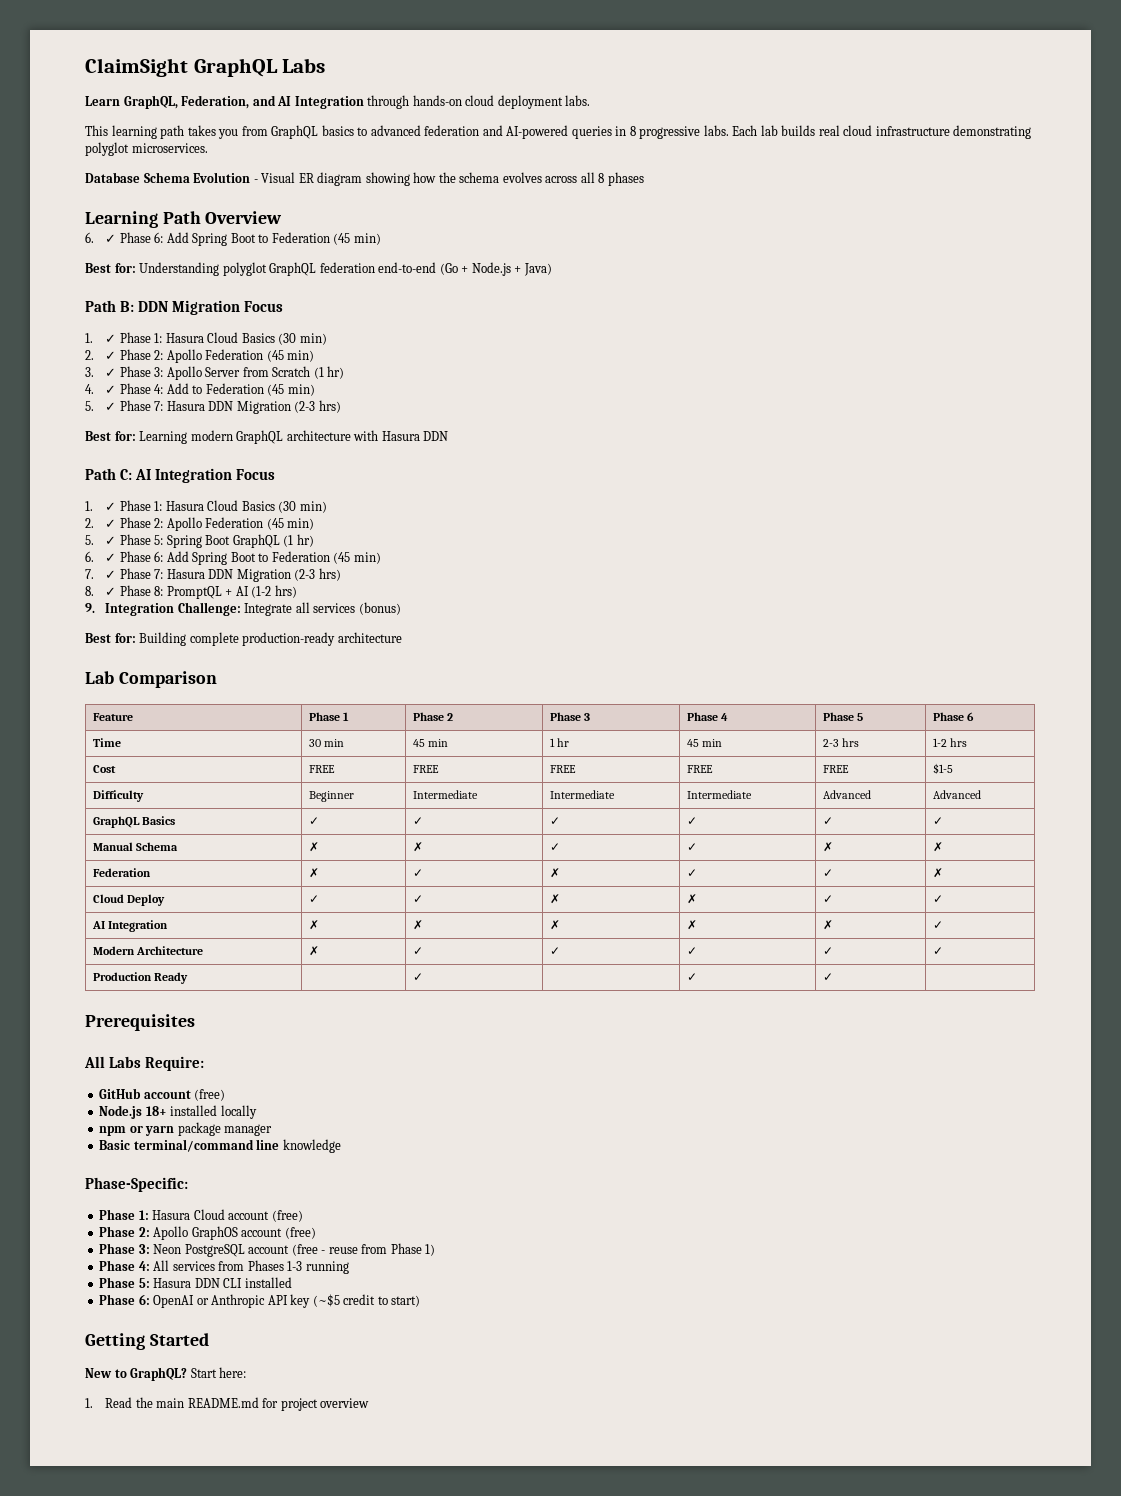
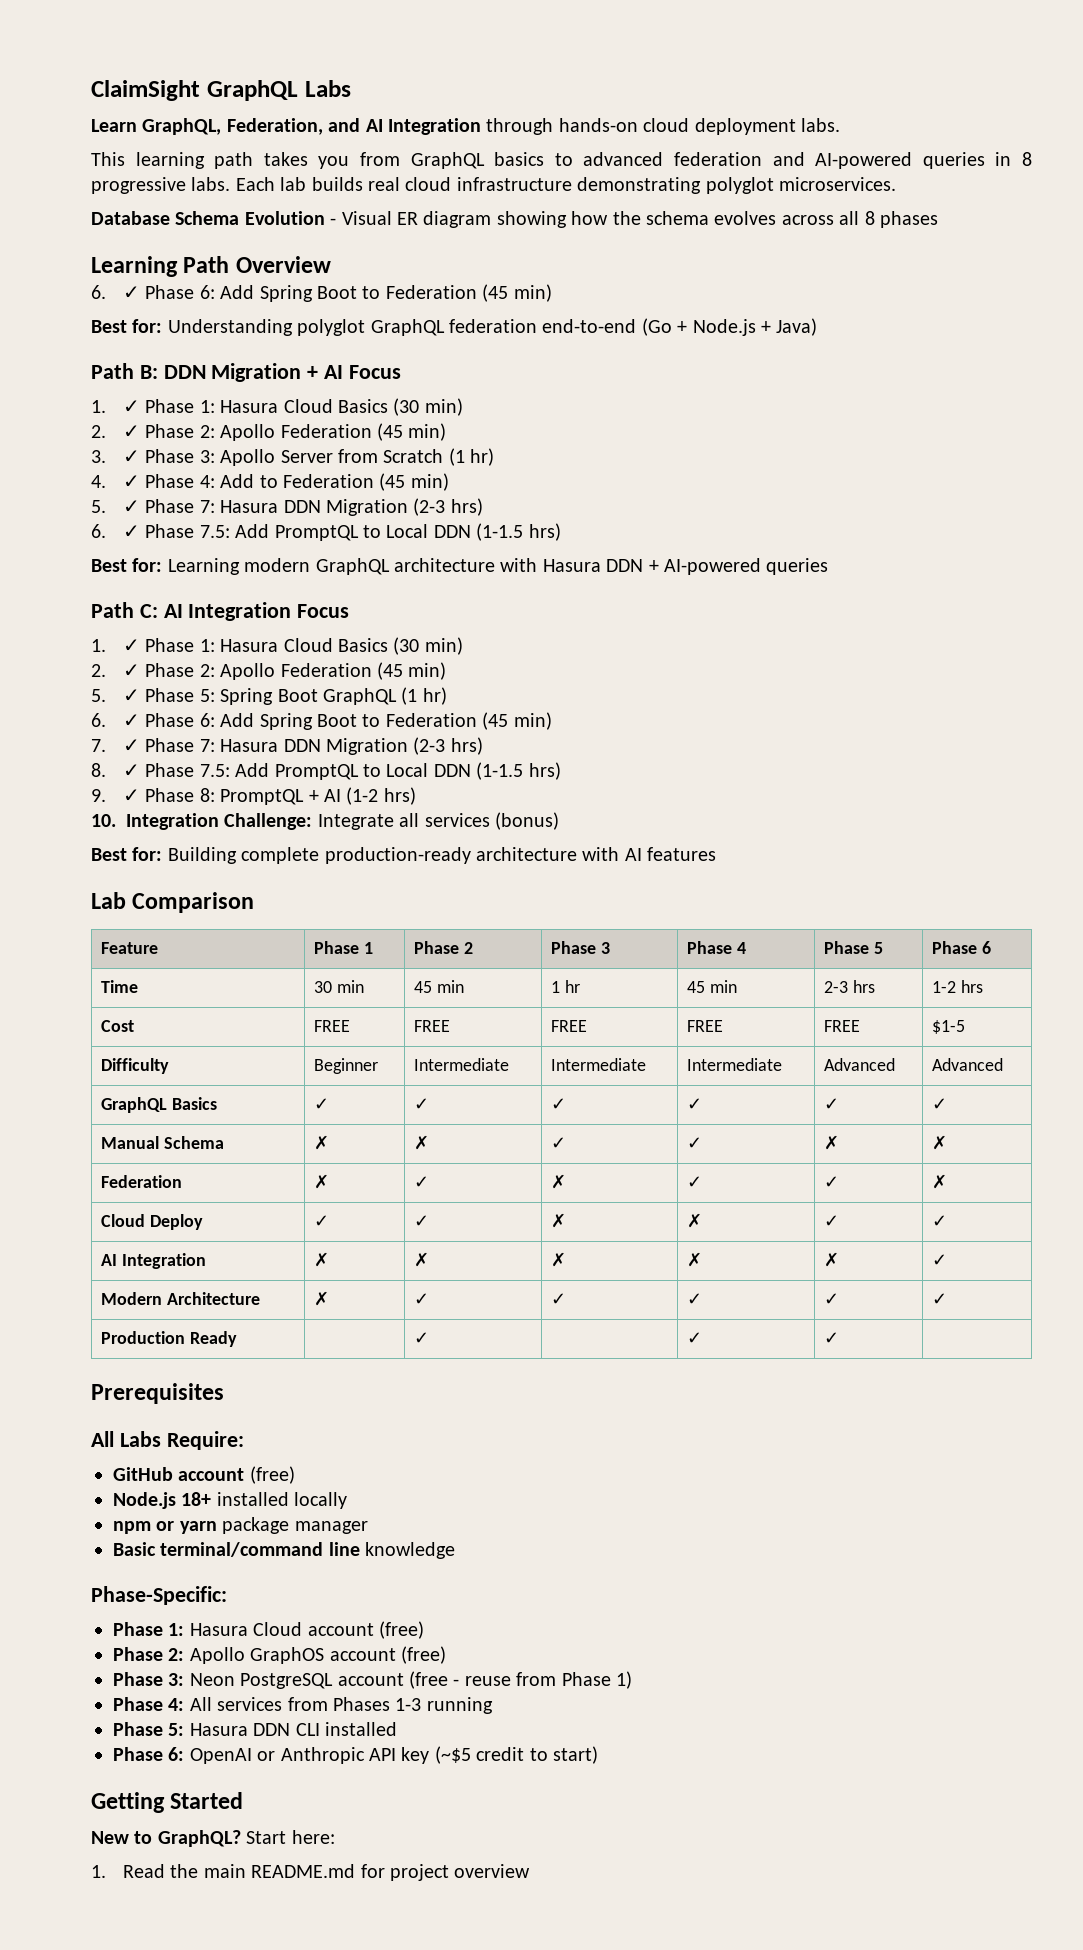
- Path B: DDN Migration Focus
+ Path B: DDN Migration + AI Focus
+ 6. ✓ Phase 7.5: Add PromptQL to Local DDN (1-1.5 hrs)
- Best for: Learning modern GraphQL architecture with Hasura DDN
+ Best for: Learning modern GraphQL architecture with Hasura DDN + AI-powered queries
- 8. ✓ Phase 8: PromptQL + AI (1-2 hrs)
+ 8. ✓ Phase 7.5: Add PromptQL to Local DDN (1-1.5 hrs)
+ 9. ✓ Phase 8: PromptQL + AI (1-2 hrs)
- 9. Integration Challenge: Integrate all services (bonus)
+ 10. Integration Challenge: Integrate all services (bonus)
- Best for: Building complete production-ready architecture
+ Best for: Building complete production-ready architecture with AI features

